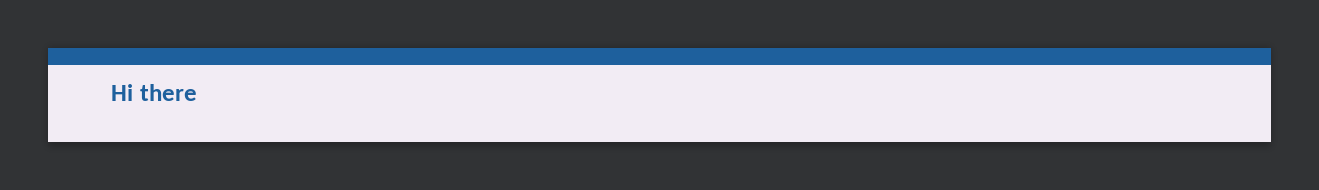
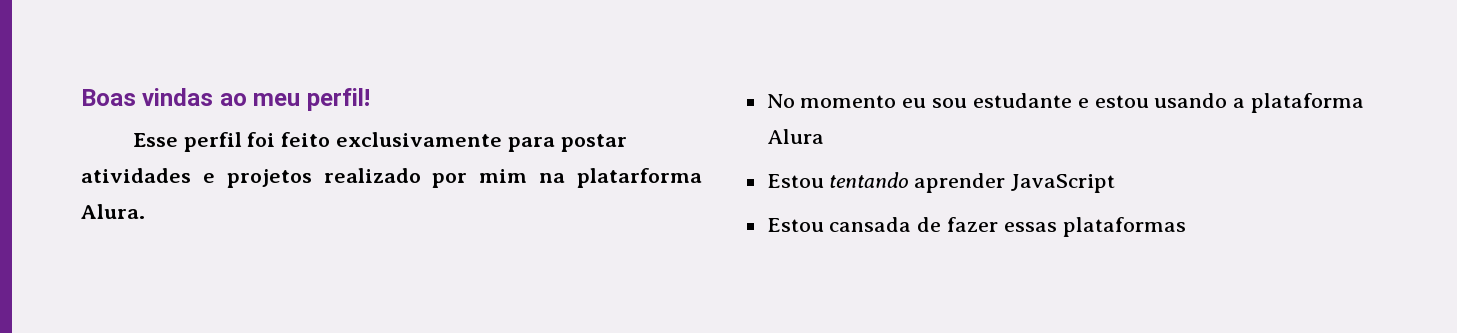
- Hi there
+ Boas vindas ao meu perfil!
+ Esse perfil foi feito exclusivamente para postar atividades e projetos realizado por mim na platarforma Alura.
+ No momento eu sou estudante e estou usando a plataforma Alura
+ Estou tentando aprender JavaScript
+ Estou cansada de fazer essas plataformas

